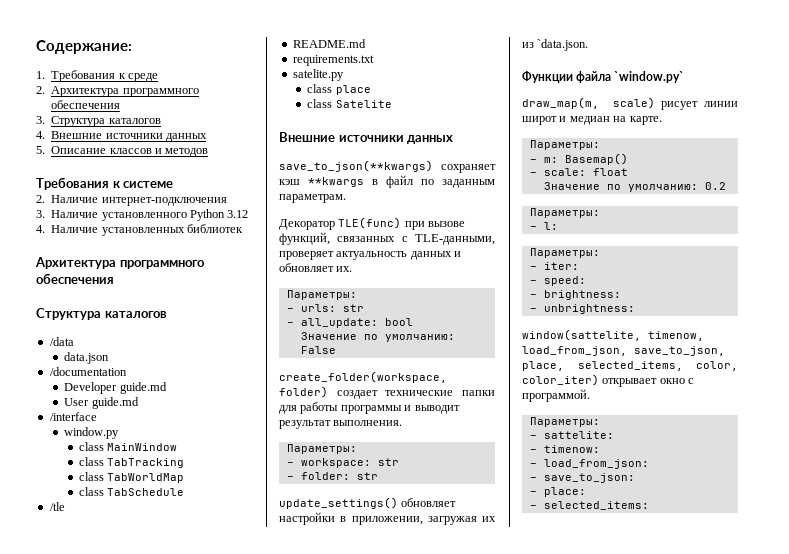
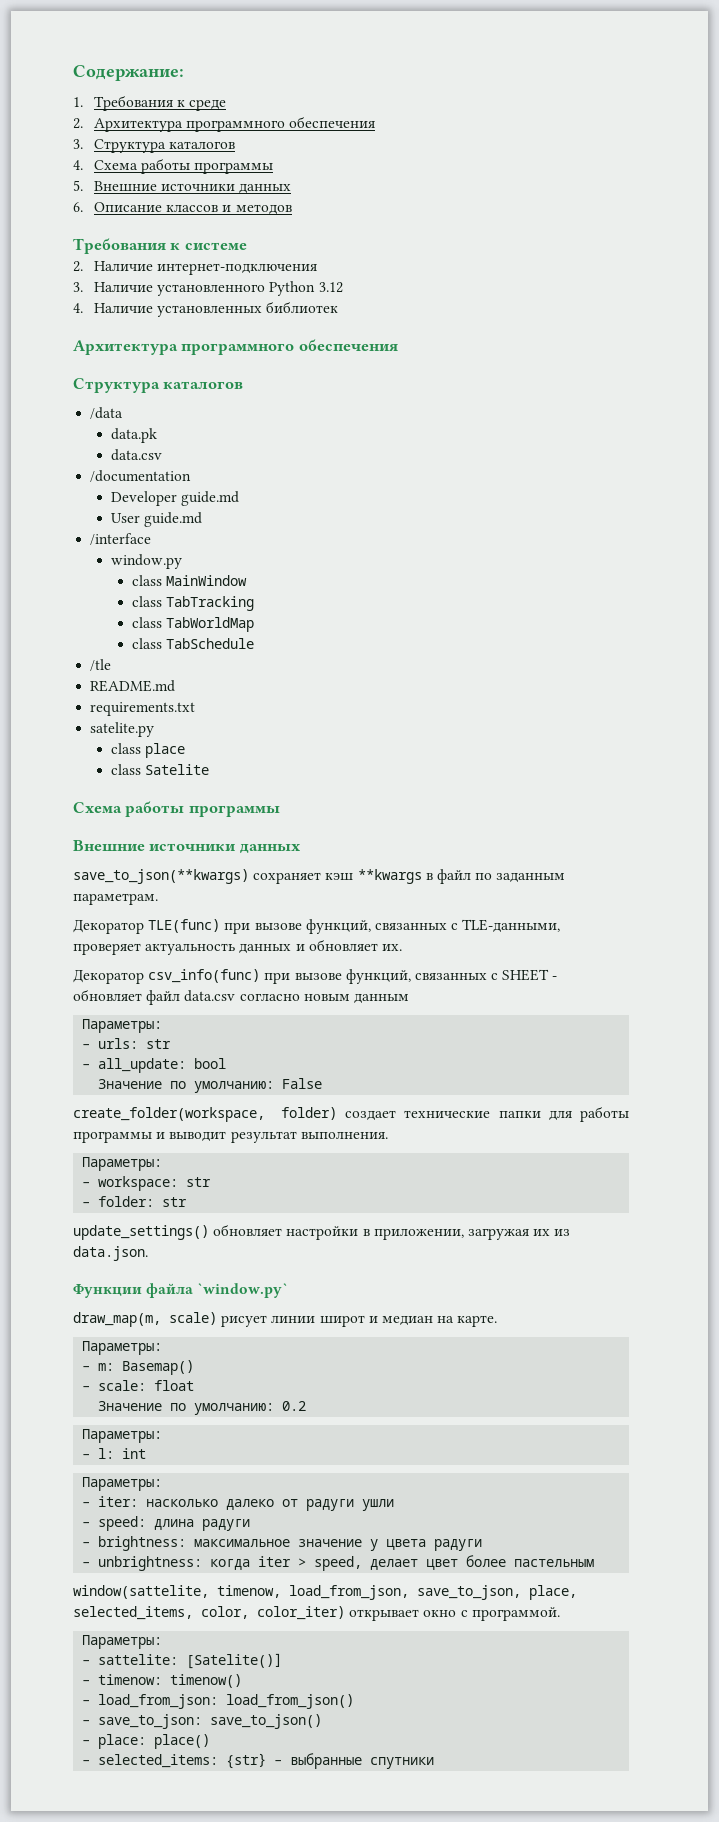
- 4. Внешние источники данных
- 5. Описание классов и методов
+ 4. Схема работы программы
+ 5. Внешние источники данных
+ 6. Описание классов и методов
- data.json
+ data.pk
+ data.csv
  class Satelite
+ Схема работы программы
+ Декоратор csv_info(func) при вызове функций, связанных с SHEET - обновляет файл data.csv согласно новым данным
- update_settings() обновляет настройки в приложении, загружая их из `data.json.
+ update_settings() обновляет настройки в приложении, загружая их из data.json.
- – l:
+ – l: int
- – iter:
+ – iter: насколько далеко от радуги ушли
- – speed:
+ – speed: длина радуги
- – brightness:
- – unbrightness:
+ – brightness: максимальное значение у цвета радуги
+ – unbrightness: когда iter > speed, делает цвет более пастельным
- – sattelite:
+ – sattelite: [Satelite()]
- – timenow:
+ – timenow: timenow()
- – load_from_json:
+ – load_from_json: load_from_json()
- – save_to_json:
+ – save_to_json: save_to_json()
- – place:
+ – place: place()
- – selected_items:
+ – selected_items: {str} – выбранные спутники

